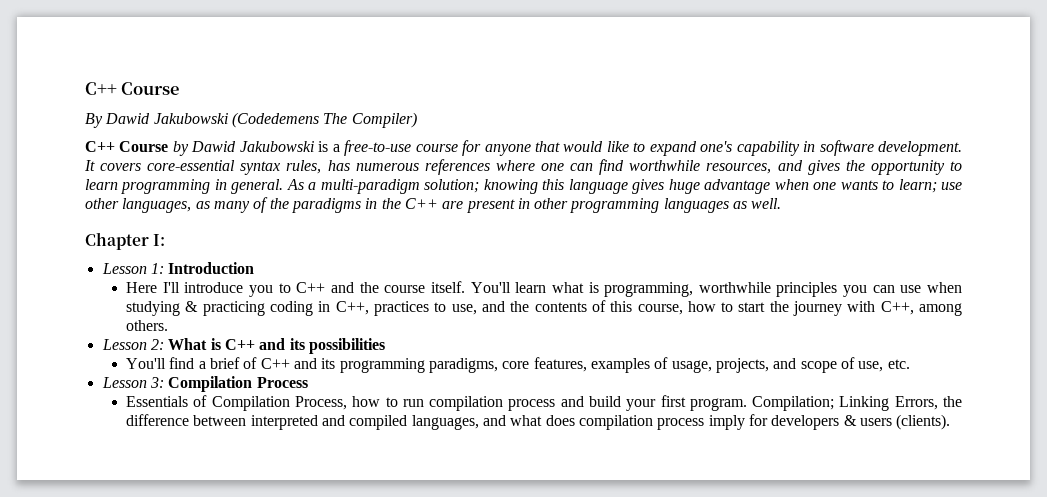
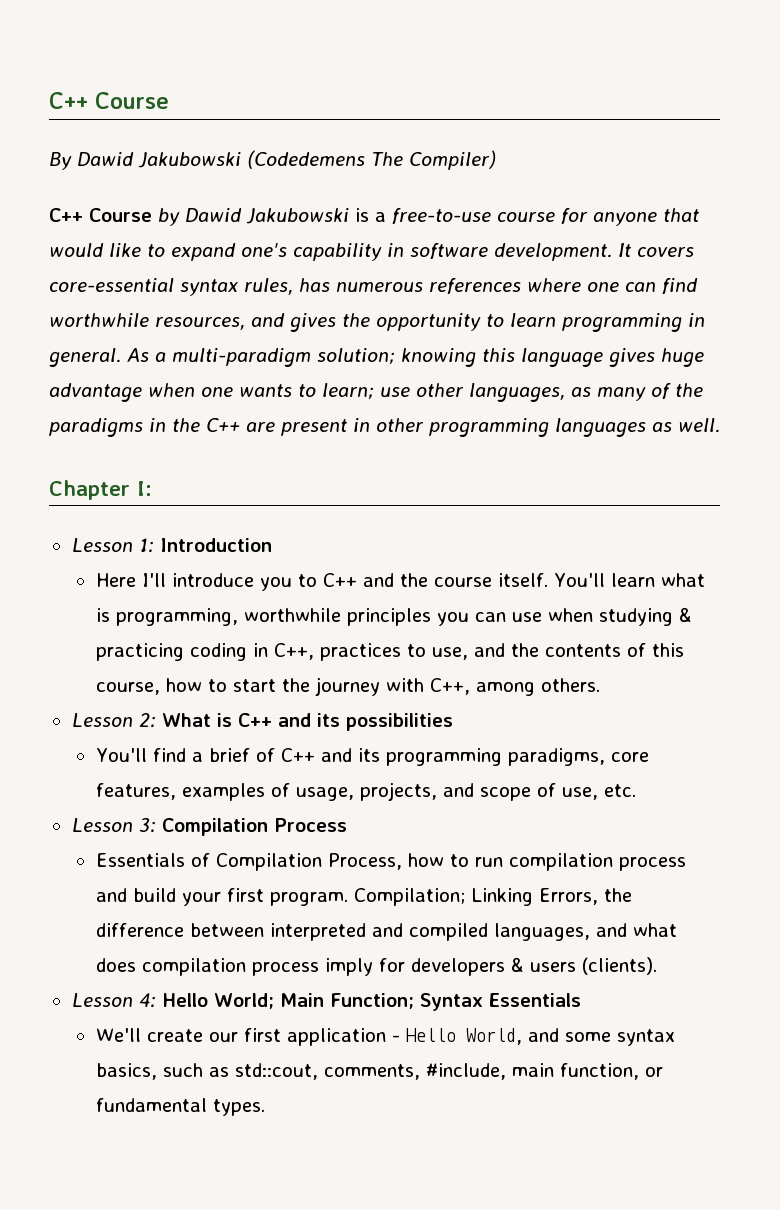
+ Lesson 4: Hello World; Main Function; Syntax Essentials
+ We'll create our first application - Hello World, and some syntax basics, such as std::cout, comments, #include, main function, or fundamental types.

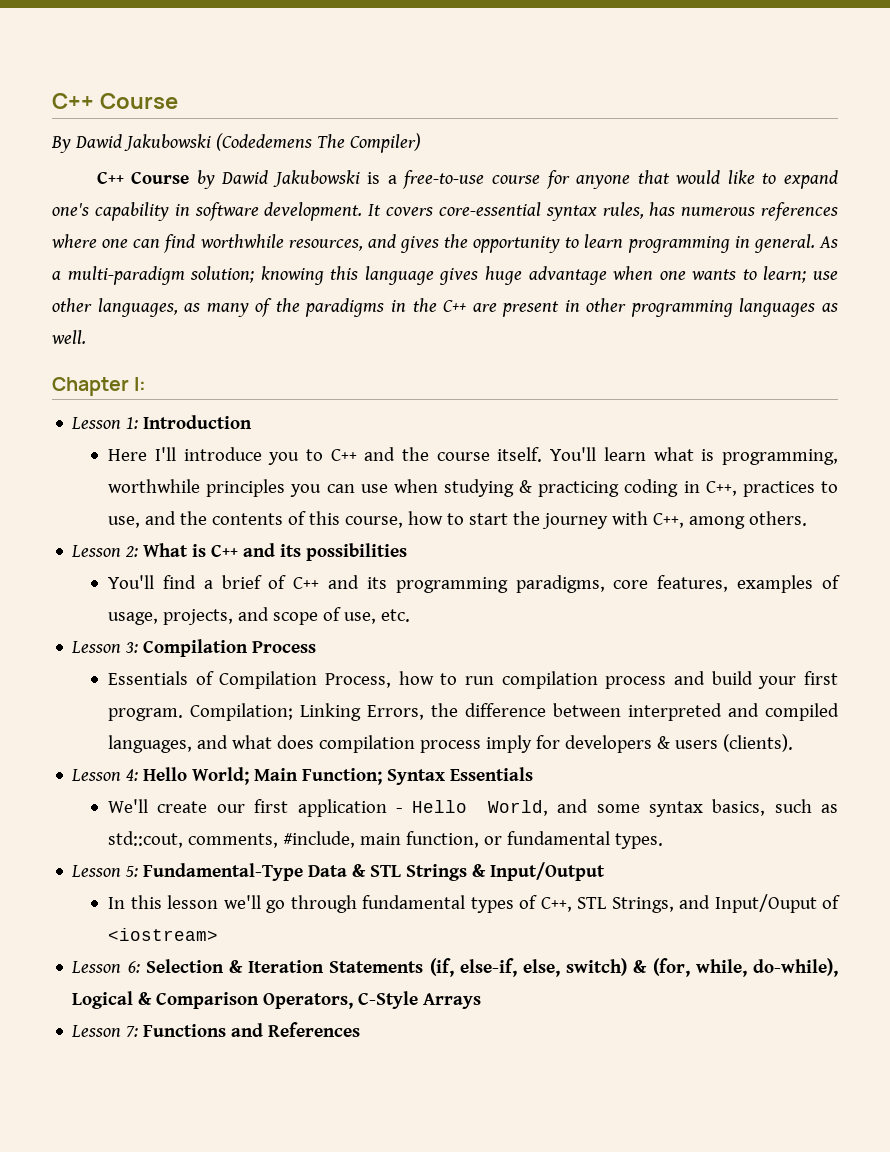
+ Lesson 5: Fundamental-Type Data & STL Strings & Input/Output
+ In this lesson we'll go through fundamental types of C++, STL Strings, and Input/Ouput of <iostream>
+ Lesson 6: Selection & Iteration Statements (if, else-if, else, switch) & (for, while, do-while), Logical & Comparison Operators, C-Style Arrays
+ Lesson 7: Functions and References

